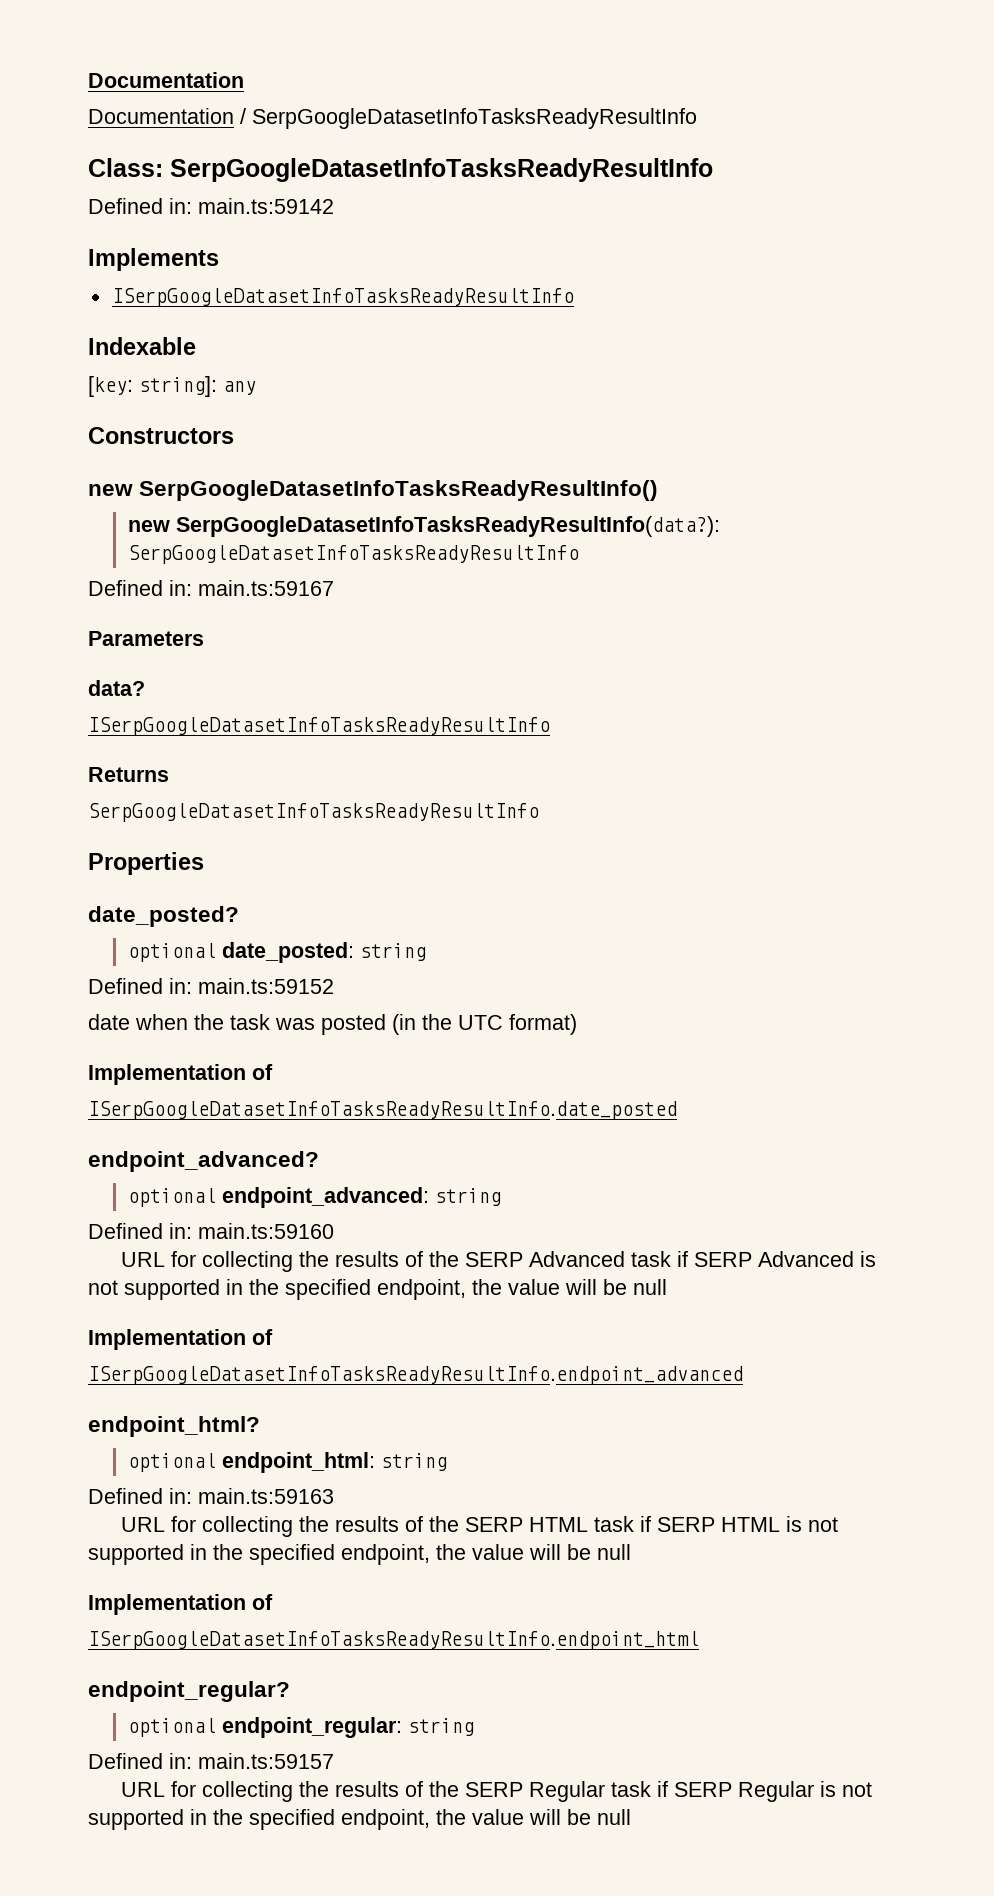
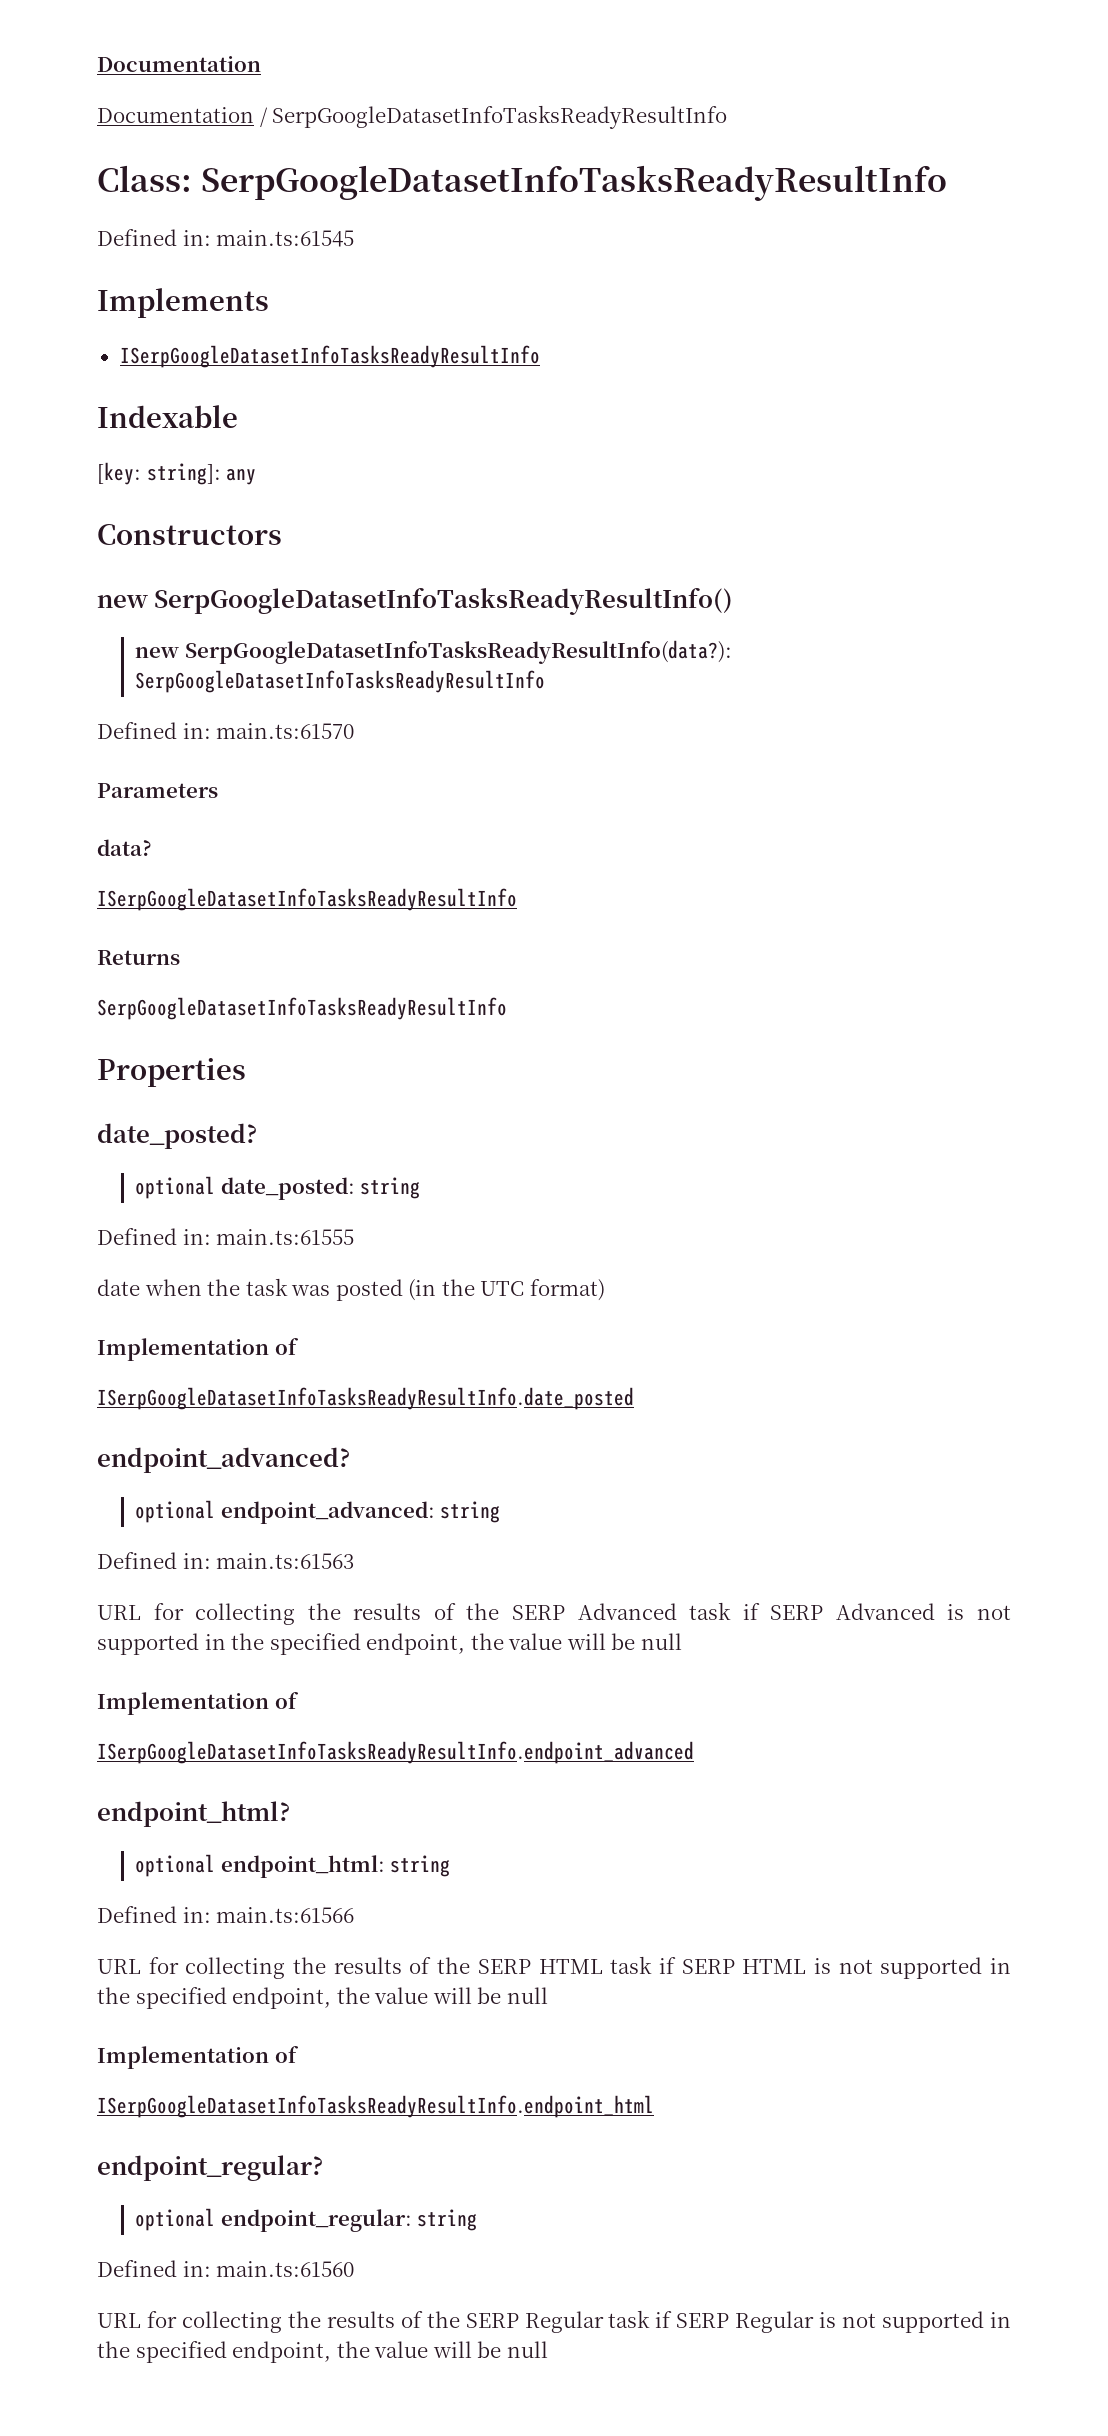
- Defined in: main.ts:59142
+ Defined in: main.ts:61545
- Defined in: main.ts:59167
+ Defined in: main.ts:61570
- Defined in: main.ts:59152
+ Defined in: main.ts:61555
- Defined in: main.ts:59160
+ Defined in: main.ts:61563
- Defined in: main.ts:59163
+ Defined in: main.ts:61566
- Defined in: main.ts:59157
+ Defined in: main.ts:61560

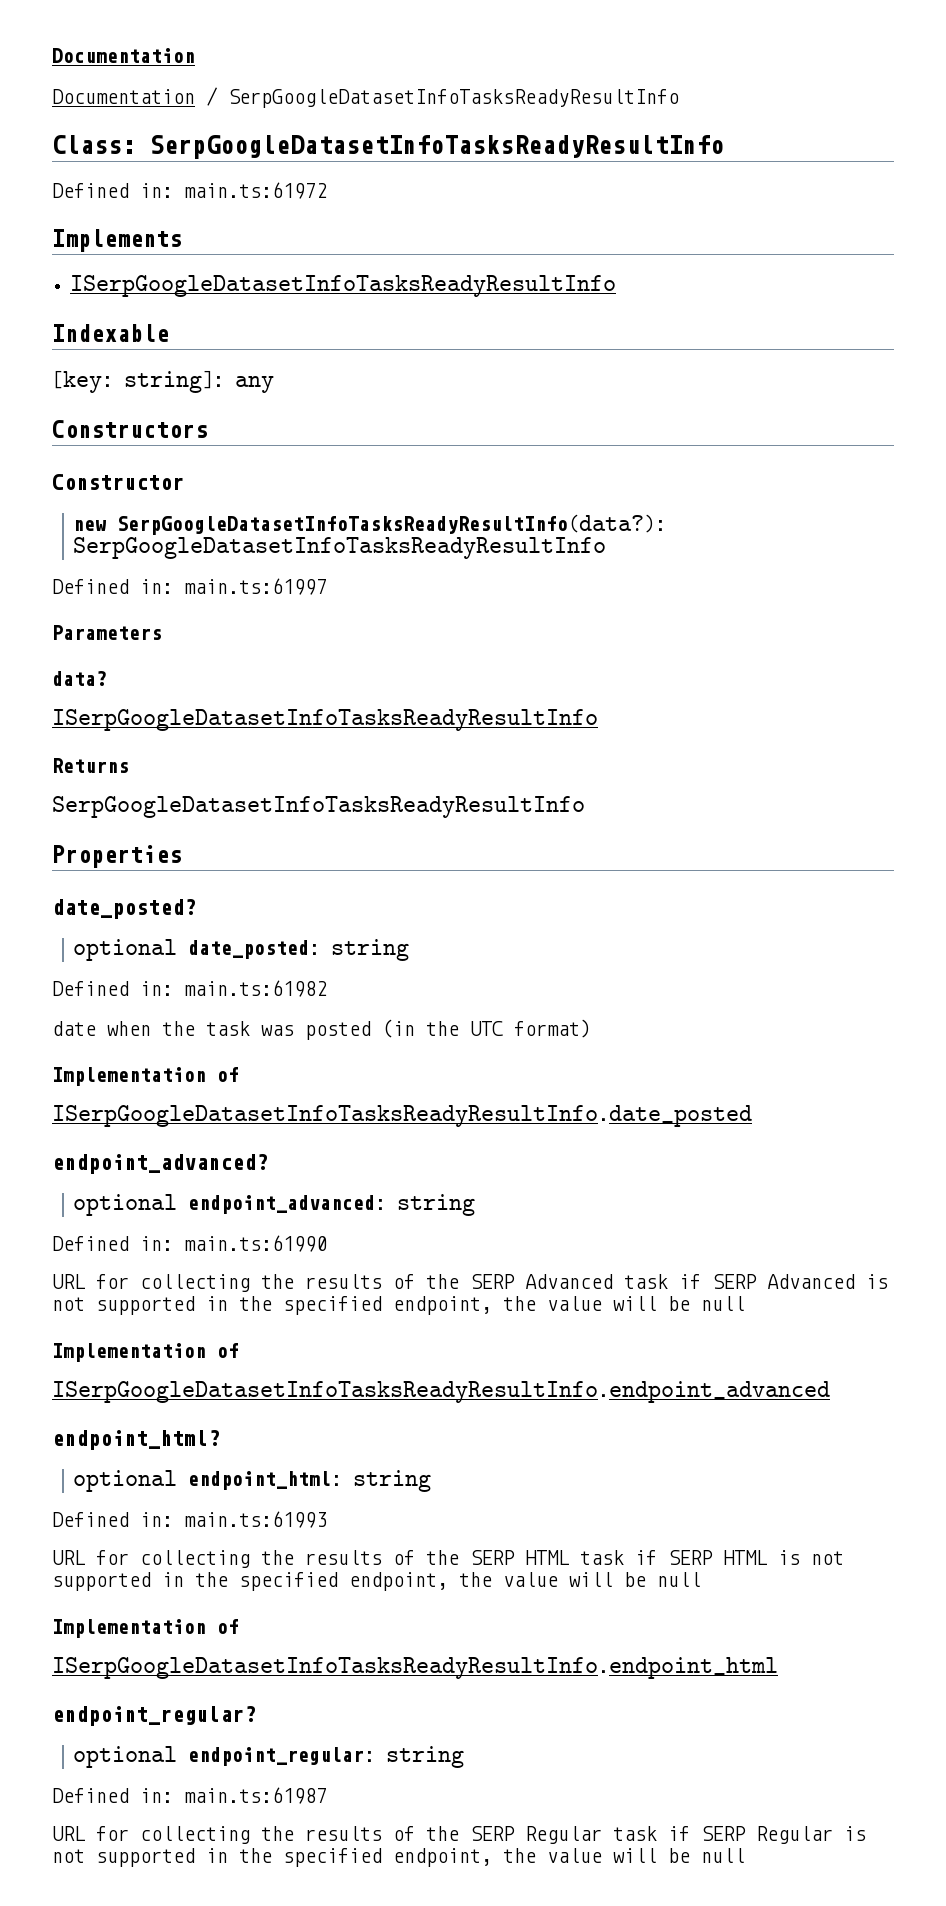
- Defined in: main.ts:61545
+ Defined in: main.ts:61972
- new SerpGoogleDatasetInfoTasksReadyResultInfo()
+ Constructor
- Defined in: main.ts:61570
+ Defined in: main.ts:61997
- Defined in: main.ts:61555
+ Defined in: main.ts:61982
- Defined in: main.ts:61563
+ Defined in: main.ts:61990
- Defined in: main.ts:61566
+ Defined in: main.ts:61993
- Defined in: main.ts:61560
+ Defined in: main.ts:61987

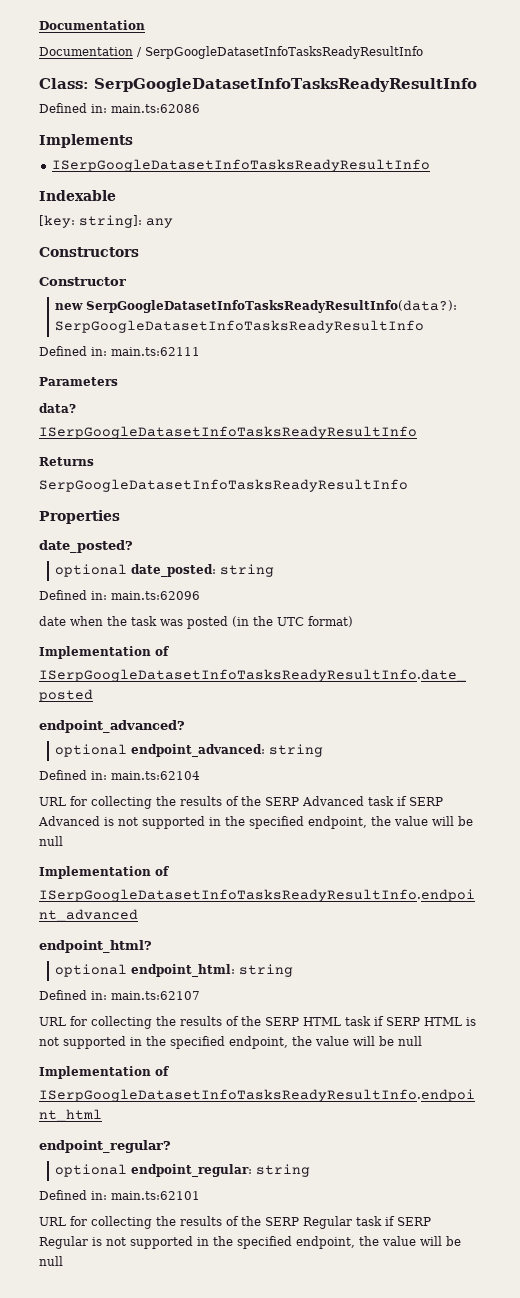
- Defined in: main.ts:61972
+ Defined in: main.ts:62086
- Defined in: main.ts:61997
+ Defined in: main.ts:62111
- Defined in: main.ts:61982
+ Defined in: main.ts:62096
- Defined in: main.ts:61990
+ Defined in: main.ts:62104
- Defined in: main.ts:61993
+ Defined in: main.ts:62107
- Defined in: main.ts:61987
+ Defined in: main.ts:62101

